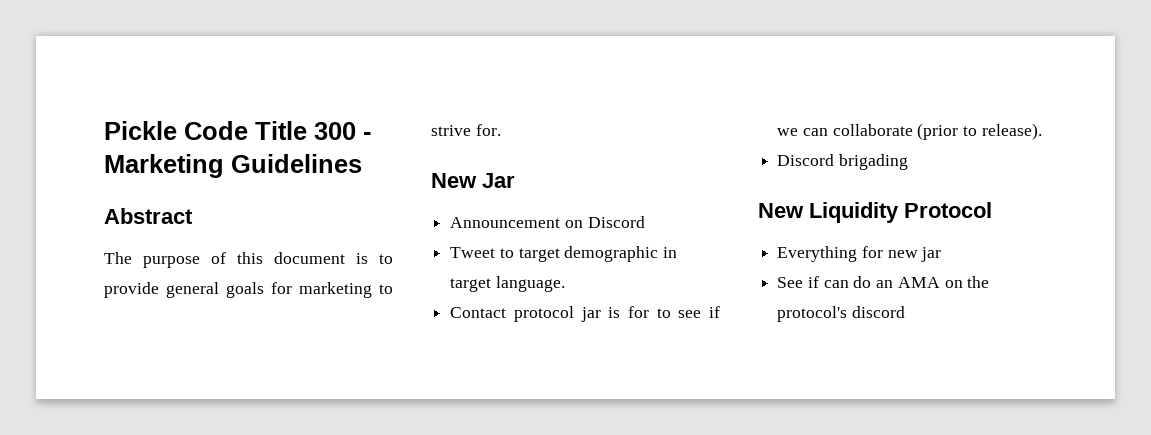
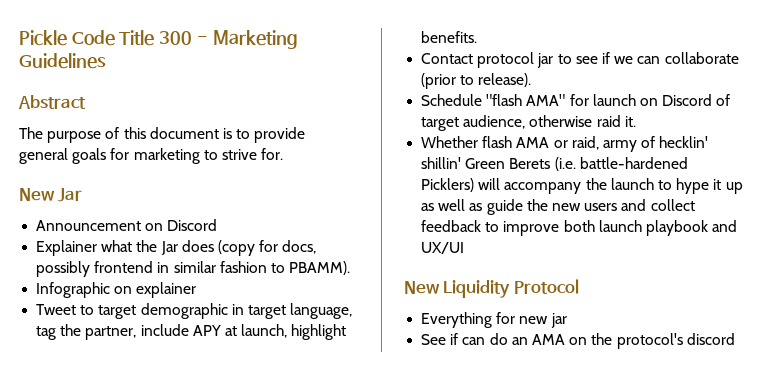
+ Explainer what the Jar does (copy for docs, possibly frontend in similar fashion to PBAMM).
+ Infographic on explainer
- Tweet to target demographic in target language.
+ Tweet to target demographic in target language, tag the partner, include APY at launch, highlight benefits.
- Contact protocol jar is for to see if we can collaborate (prior to release).
+ Contact protocol jar to see if we can collaborate (prior to release).
- Discord brigading
+ Schedule "flash AMA" for launch on Discord of target audience, otherwise raid it.
+ Whether flash AMA or raid, army of hecklin' shillin' Green Berets (i.e. battle-hardened Picklers) will accompany the launch to hype it up as well as guide the new users and collect feedback to improve both launch playbook and UX/UI

